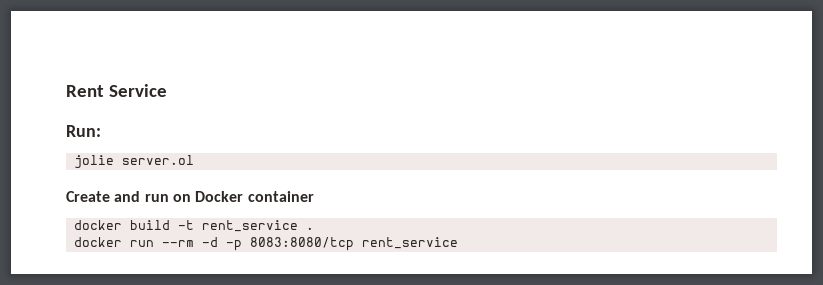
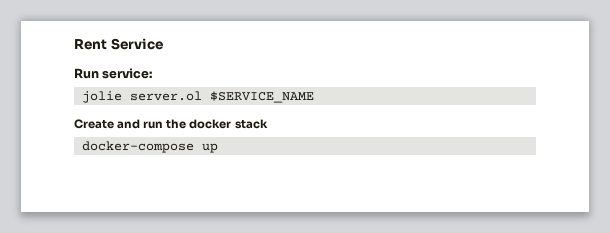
- Run:
+ Run service:
- jolie server.ol
+ jolie server.ol $SERVICE_NAME
- Create and run on Docker container
- docker build -t rent_service .
- docker run --rm -d -p 8083:8080/tcp rent_service
+ Create and run the docker stack
+ docker-compose up

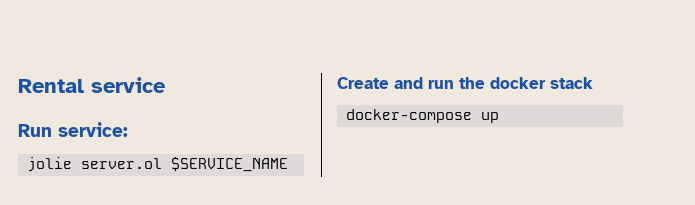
- Rent Service
+ Rental service

